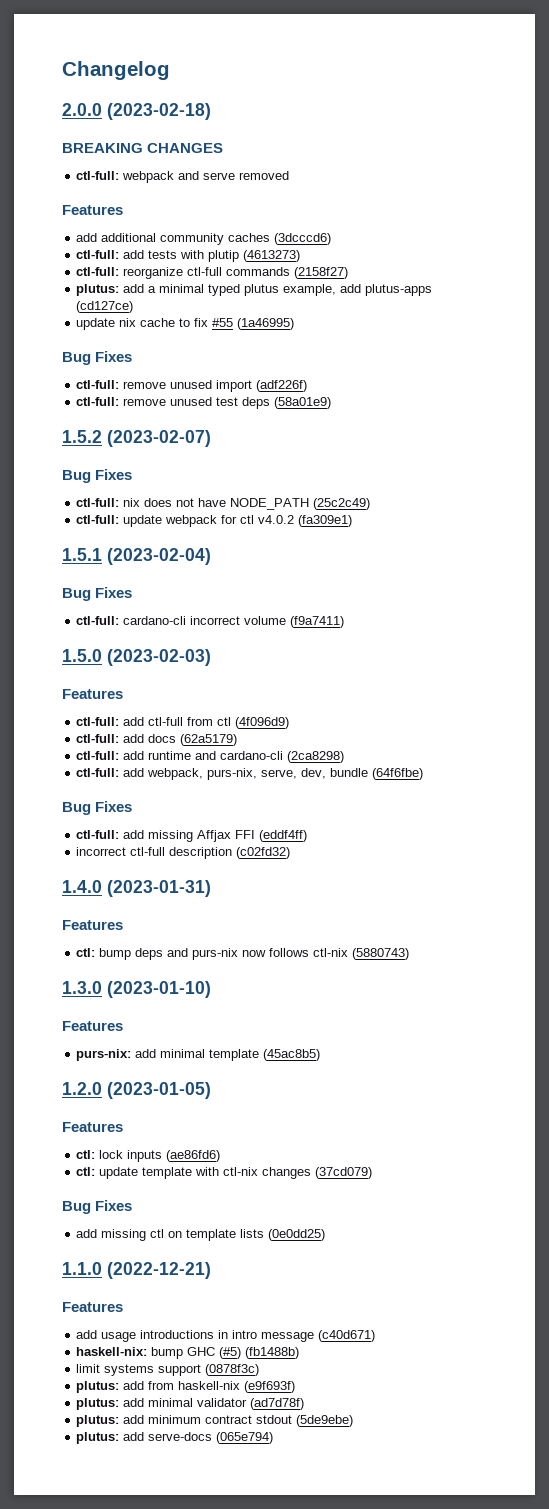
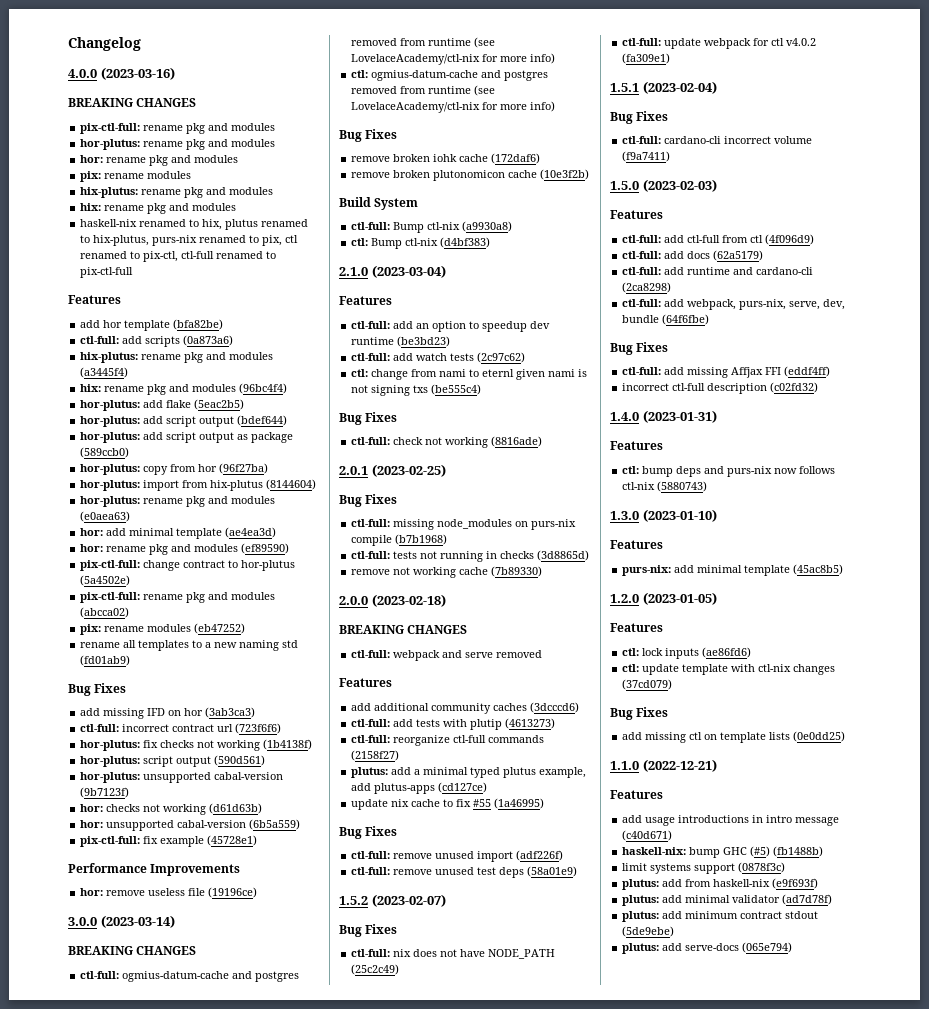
+ 4.0.0 (2023-03-16)
+ BREAKING CHANGES
+ pix-ctl-full: rename pkg and modules
+ hor-plutus: rename pkg and modules
+ hor: rename pkg and modules
+ pix: rename modules
+ hix-plutus: rename pkg and modules
+ hix: rename pkg and modules
+ haskell-nix renamed to hix, plutus renamed to hix-plutus, purs-nix renamed to pix, ctl renamed to pix-ctl, ctl-full renamed to pix-ctl-full
+ Features
+ add hor template (bfa82be)
+ ctl-full: add scripts (0a873a6)
+ hix-plutus: rename pkg and modules (a3445f4)
+ hix: rename pkg and modules (96bc4f4)
+ hor-plutus: add flake (5eac2b5)
+ hor-plutus: add script output (bdef644)
+ hor-plutus: add script output as package (589ccb0)
+ hor-plutus: copy from hor (96f27ba)
+ hor-plutus: import from hix-plutus (8144604)
+ hor-plutus: rename pkg and modules (e0aea63)
+ hor: add minimal template (ae4ea3d)
+ hor: rename pkg and modules (ef89590)
+ pix-ctl-full: change contract to hor-plutus (5a4502e)
+ pix-ctl-full: rename pkg and modules (abcca02)
+ pix: rename modules (eb47252)
+ rename all templates to a new naming std (fd01ab9)
+ Bug Fixes
+ add missing IFD on hor (3ab3ca3)
+ ctl-full: incorrect contract url (723f6f6)
+ hor-plutus: fix checks not working (1b4138f)
+ hor-plutus: script output (590d561)
+ hor-plutus: unsupported cabal-version (9b7123f)
+ hor: checks not working (d61d63b)
+ hor: unsupported cabal-version (6b5a559)
+ pix-ctl-full: fix example (45728e1)
+ Performance Improvements
+ hor: remove useless file (19196ce)
+ 3.0.0 (2023-03-14)
+ BREAKING CHANGES
+ ctl-full: ogmius-datum-cache and postgres removed from runtime (see LovelaceAcademy/ctl-nix for more info)
+ ctl: ogmius-datum-cache and postgres removed from runtime (see LovelaceAcademy/ctl-nix for more info)
+ Bug Fixes
+ remove broken iohk cache (172daf6)
+ remove broken plutonomicon cache (10e3f2b)
+ Build System
+ ctl-full: Bump ctl-nix (a9930a8)
+ ctl: Bump ctl-nix (d4bf383)
+ 2.1.0 (2023-03-04)
+ Features
+ ctl-full: add an option to speedup dev runtime (be3bd23)
+ ctl-full: add watch tests (2c97c62)
+ ctl: change from nami to eternl given nami is not signing txs (be555c4)
+ Bug Fixes
+ ctl-full: check not working (8816ade)
+ 2.0.1 (2023-02-25)
+ Bug Fixes
+ ctl-full: missing node_modules on purs-nix compile (b7b1968)
+ ctl-full: tests not running in checks (3d8865d)
+ remove not working cache (7b89330)

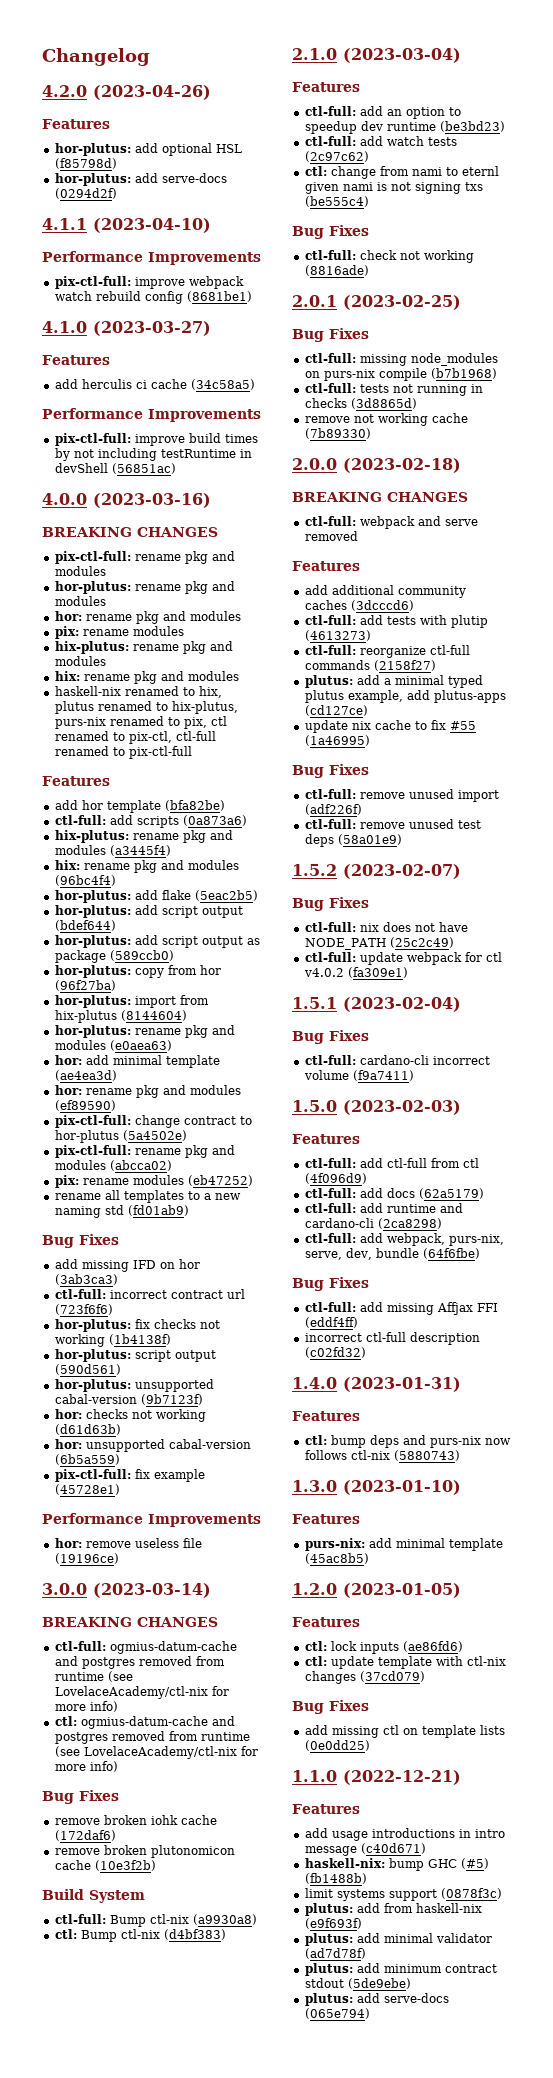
+ 4.2.0 (2023-04-26)
+ Features
+ hor-plutus: add optional HSL (f85798d)
+ hor-plutus: add serve-docs (0294d2f)
+ 4.1.1 (2023-04-10)
+ Performance Improvements
+ pix-ctl-full: improve webpack watch rebuild config (8681be1)
+ 4.1.0 (2023-03-27)
+ Features
+ add herculis ci cache (34c58a5)
+ Performance Improvements
+ pix-ctl-full: improve build times by not including testRuntime in devShell (56851ac)

